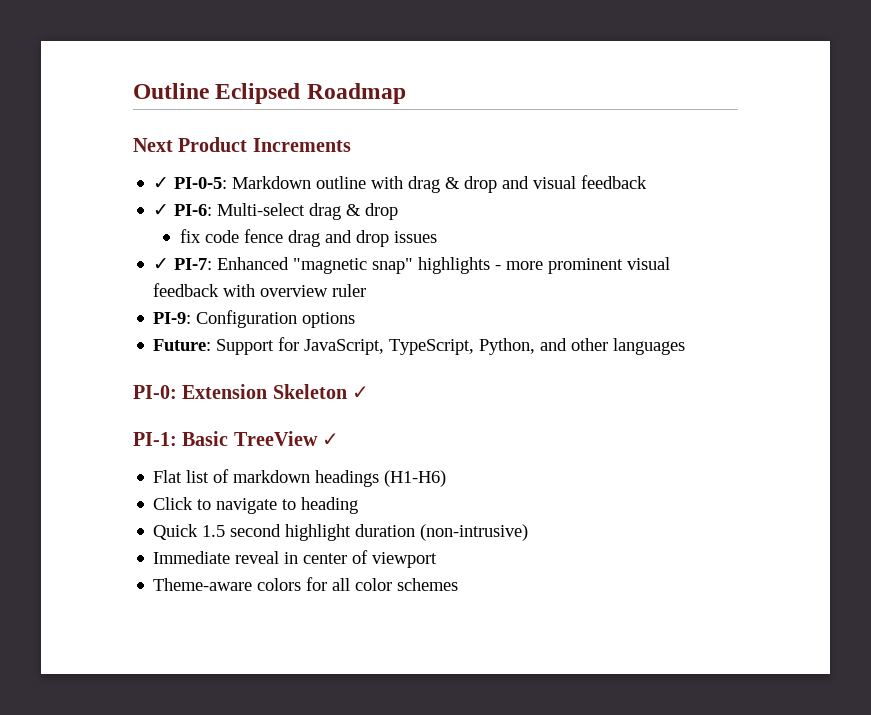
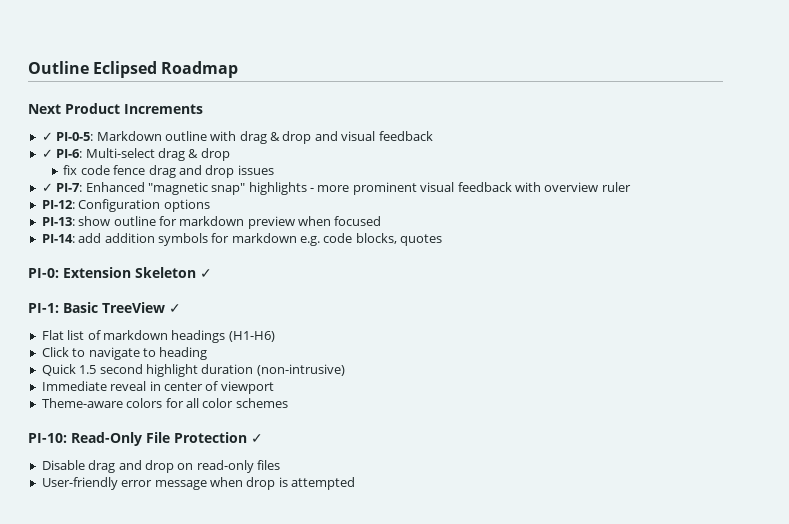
- PI-9: Configuration options
+ PI-12: Configuration options
- Future: Support for JavaScript, TypeScript, Python, and other languages
+ PI-13: show outline for markdown preview when focused
+ PI-14: add addition symbols for markdown e.g. code blocks, quotes
+ PI-10: Read-Only File Protection ✓
+ Disable drag and drop on read-only files
+ User-friendly error message when drop is attempted

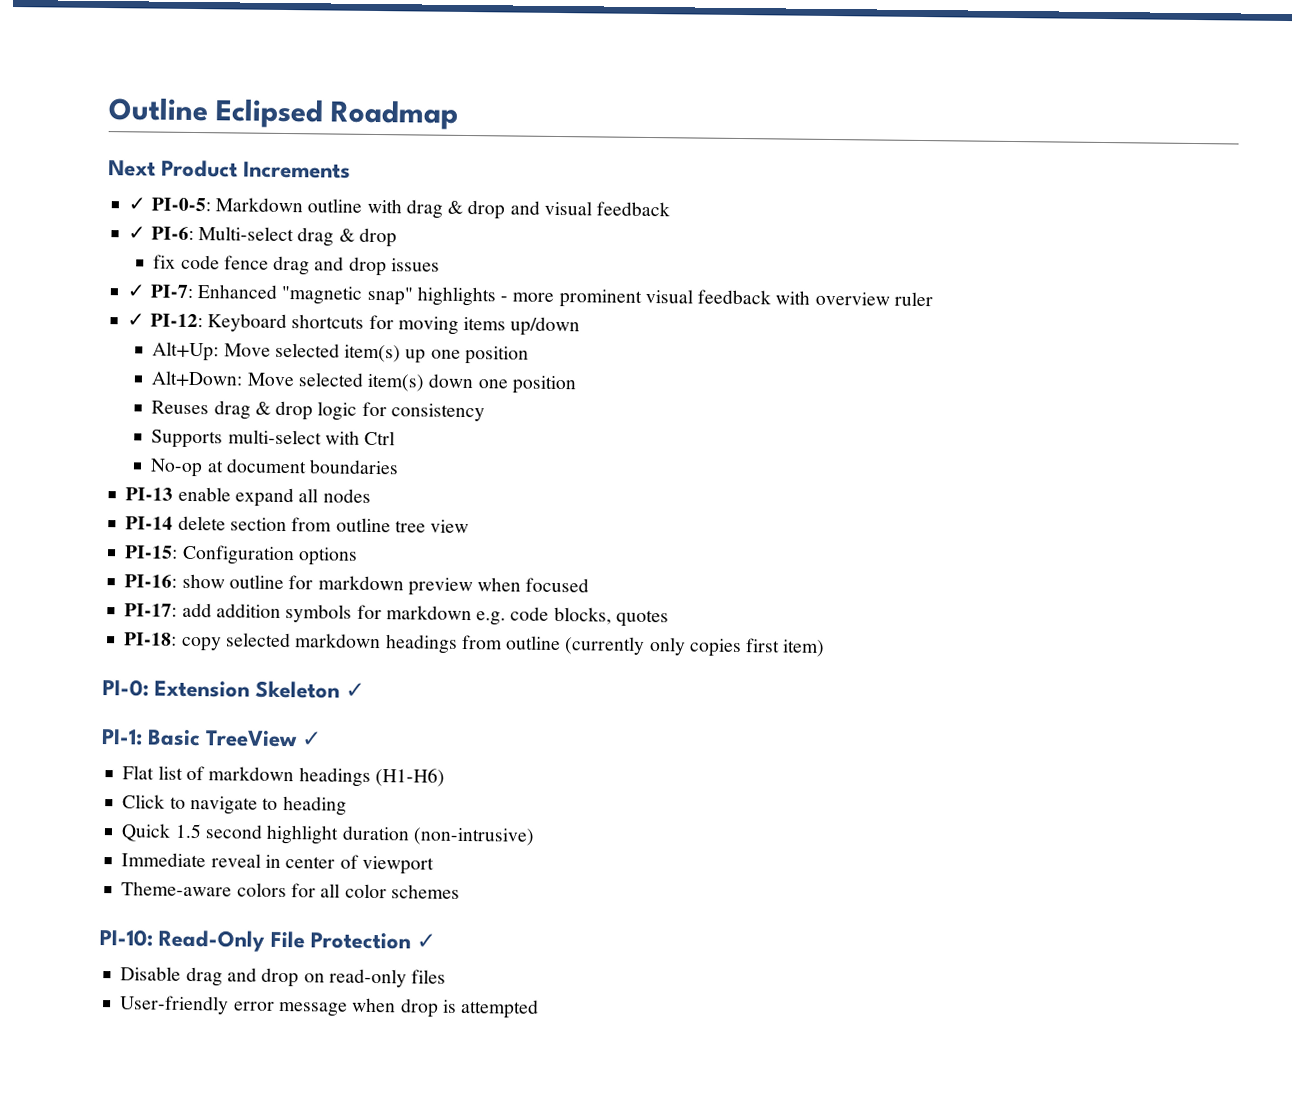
- PI-12: Configuration options
+ ✓ PI-12: Keyboard shortcuts for moving items up/down
+ Alt+Up: Move selected item(s) up one position
+ Alt+Down: Move selected item(s) down one position
+ Reuses drag & drop logic for consistency
+ Supports multi-select with Ctrl
+ No-op at document boundaries
+ PI-13 enable expand all nodes
+ PI-14 delete section from outline tree view
+ PI-15: Configuration options
- PI-13: show outline for markdown preview when focused
+ PI-16: show outline for markdown preview when focused
- PI-14: add addition symbols for markdown e.g. code blocks, quotes
+ PI-17: add addition symbols for markdown e.g. code blocks, quotes
+ PI-18: copy selected markdown headings from outline (currently only copies first item)

